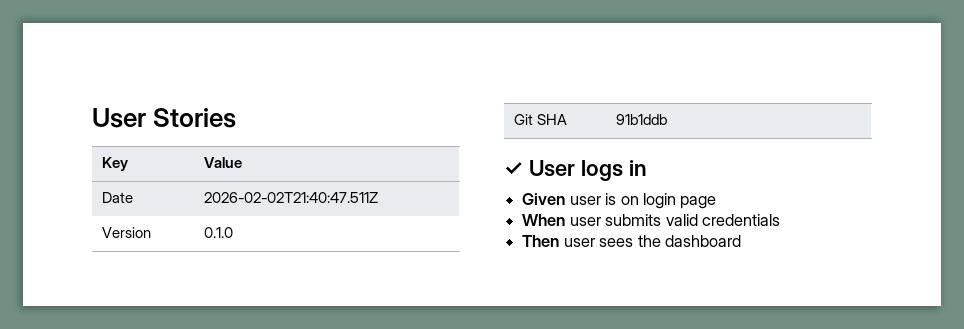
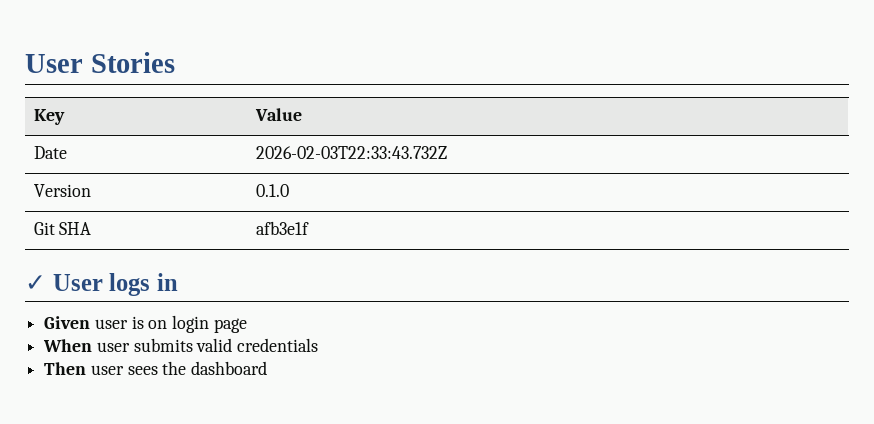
- Date | 2026-02-02T21:40:47.511Z
+ Date | 2026-02-03T22:33:43.732Z
- Git SHA | 91b1ddb
+ Git SHA | afb3e1f

